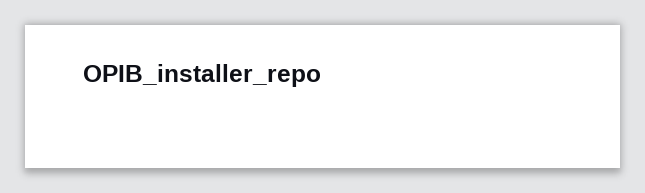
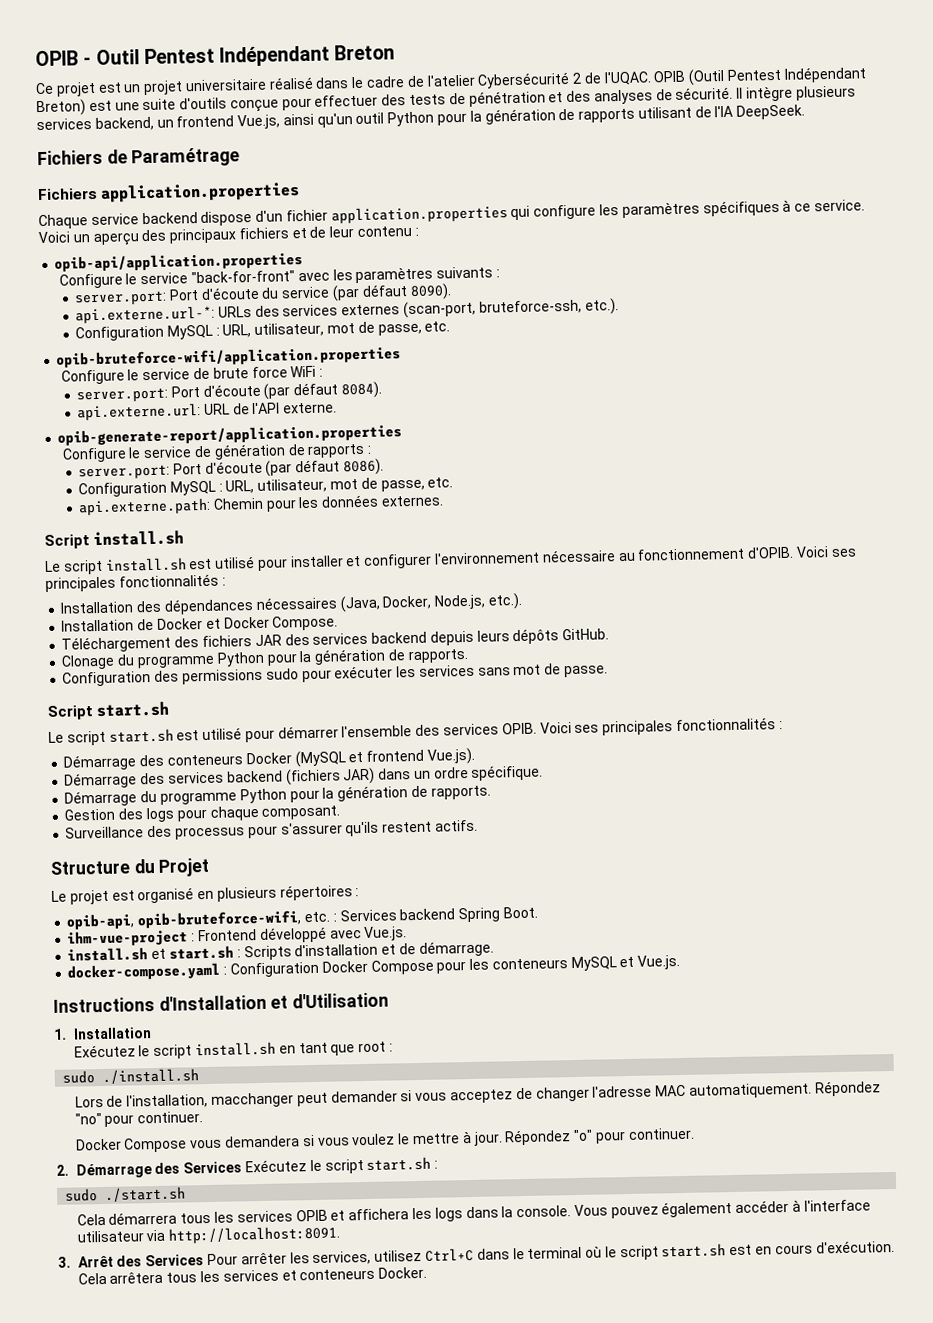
- OPIB_installer_repo
+ OPIB - Outil Pentest Indépendant Breton
+ Ce projet est un projet universitaire réalisé dans le cadre de l'atelier Cybersécurité 2 de l'UQAC. OPIB (Outil Pentest Indépendant Breton) est une suite d'outils conçue pour effectuer des tests de pénétration et des analyses de sécurité. Il intègre plusieurs services backend, un frontend Vue.js, ainsi qu'un outil Python pour la génération de rapports utilisant de l'IA DeepSeek.
+ Fichiers de Paramétrage
+ Fichiers application.properties
+ Chaque service backend dispose d'un fichier application.properties qui configure les paramètres spécifiques à ce service. Voici un aperçu des principaux fichiers et de leur contenu :
+ opib-api/application.properties
+ Configure le service "back-for-front" avec les paramètres suivants :
+ server.port: Port d'écoute du service (par défaut 8090).
+ api.externe.url-*: URLs des services externes (scan-port, bruteforce-ssh, etc.).
+ Configuration MySQL : URL, utilisateur, mot de passe, etc.
+ opib-bruteforce-wifi/application.properties
+ Configure le service de brute force WiFi :
+ server.port: Port d'écoute (par défaut 8084).
+ api.externe.url: URL de l'API externe.
+ opib-generate-report/application.properties
+ Configure le service de génération de rapports :
+ server.port: Port d'écoute (par défaut 8086).
+ Configuration MySQL : URL, utilisateur, mot de passe, etc.
+ api.externe.path: Chemin pour les données externes.
+ Script install.sh
+ Le script install.sh est utilisé pour installer et configurer l'environnement nécessaire au fonctionnement d'OPIB. Voici ses principales fonctionnalités :
+ Installation des dépendances nécessaires (Java, Docker, Node.js, etc.).
+ Installation de Docker et Docker Compose.
+ Téléchargement des fichiers JAR des services backend depuis leurs dépôts GitHub.
+ Clonage du programme Python pour la génération de rapports.
+ Configuration des permissions sudo pour exécuter les services sans mot de passe.
+ Script start.sh
+ Le script start.sh est utilisé pour démarrer l'ensemble des services OPIB. Voici ses principales fonctionnalités :
+ Démarrage des conteneurs Docker (MySQL et frontend Vue.js).
+ Démarrage des services backend (fichiers JAR) dans un ordre spécifique.
+ Démarrage du programme Python pour la génération de rapports.
+ Gestion des logs pour chaque composant.
+ Surveillance des processus pour s'assurer qu'ils restent actifs.
+ Structure du Projet
+ Le projet est organisé en plusieurs répertoires :
+ opib-api, opib-bruteforce-wifi, etc. : Services backend Spring Boot.
+ ihm-vue-project : Frontend développé avec Vue.js.
+ install.sh et start.sh : Scripts d'installation et de démarrage.
+ docker-compose.yaml : Configuration Docker Compose pour les conteneurs MySQL et Vue.js.
+ Instructions d'Installation et d'Utilisation
+ 1. Installation
+ Exécutez le script install.sh en tant que root :
+ sudo ./install.sh
+ Lors de l'installation, macchanger peut demander si vous acceptez de changer l'adresse MAC automatiquement. Répondez "no" pour continuer.
+ Docker Compose vous demandera si vous voulez le mettre à jour. Répondez "o" pour continuer.
+ 2. Démarrage des Services Exécutez le script start.sh :
+ sudo ./start.sh
+ Cela démarrera tous les services OPIB et affichera les logs dans la console. Vous pouvez également accéder à l'interface utilisateur via http://localhost:8091.
+ 3. Arrêt des Services Pour arrêter les services, utilisez Ctrl+C dans le terminal où le script start.sh est en cours d'exécution. Cela arrêtera tous les services et conteneurs Docker.

